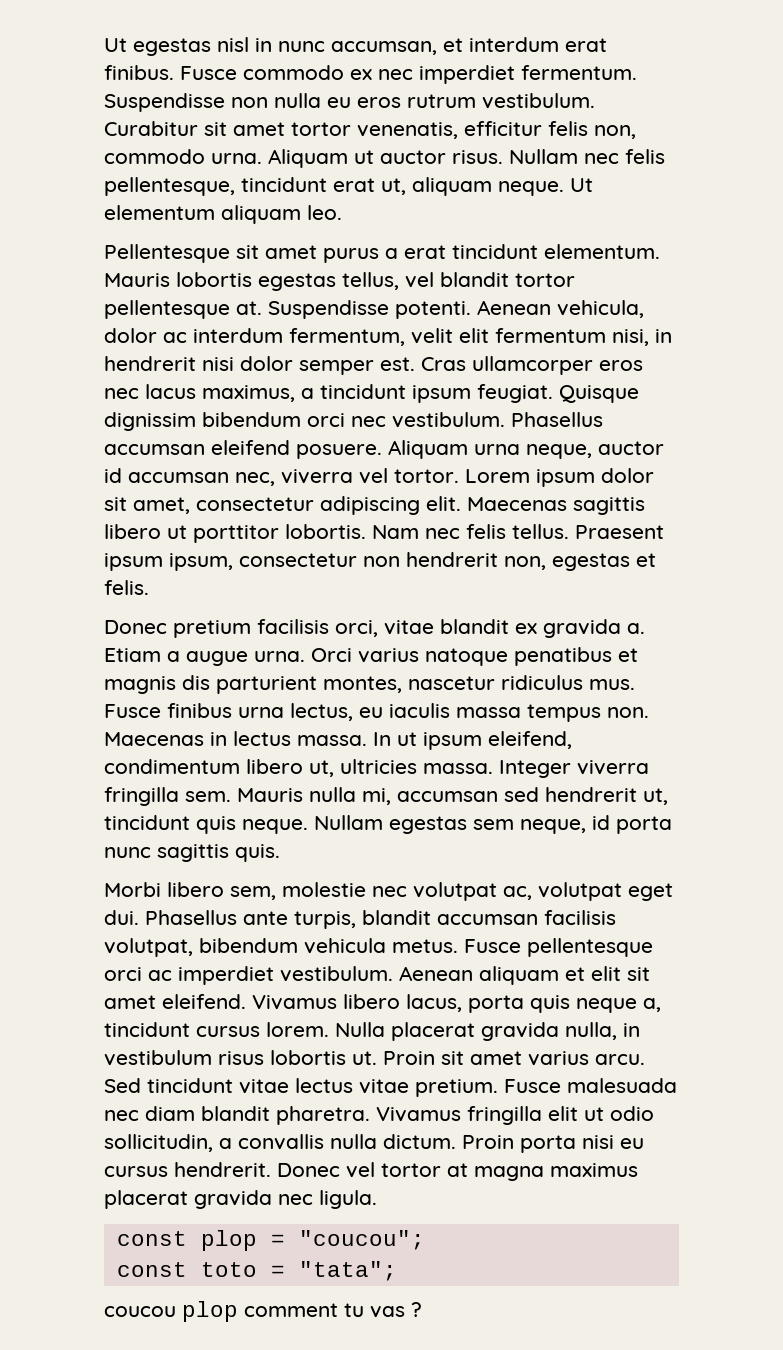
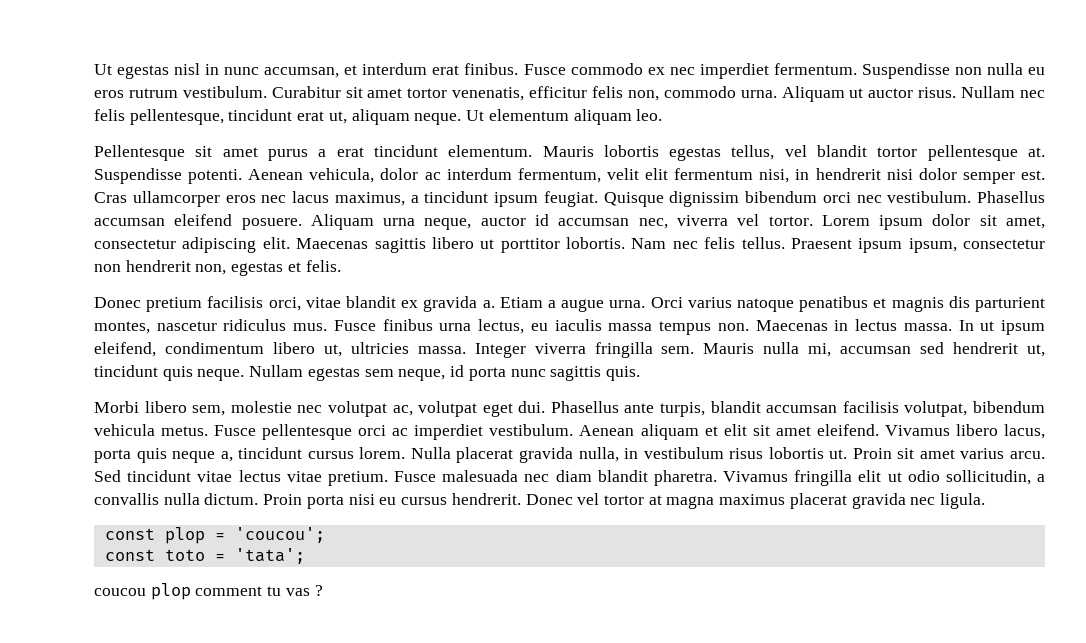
- const plop = "coucou";
+ const plop = 'coucou';
- const toto = "tata";
+ const toto = 'tata';

